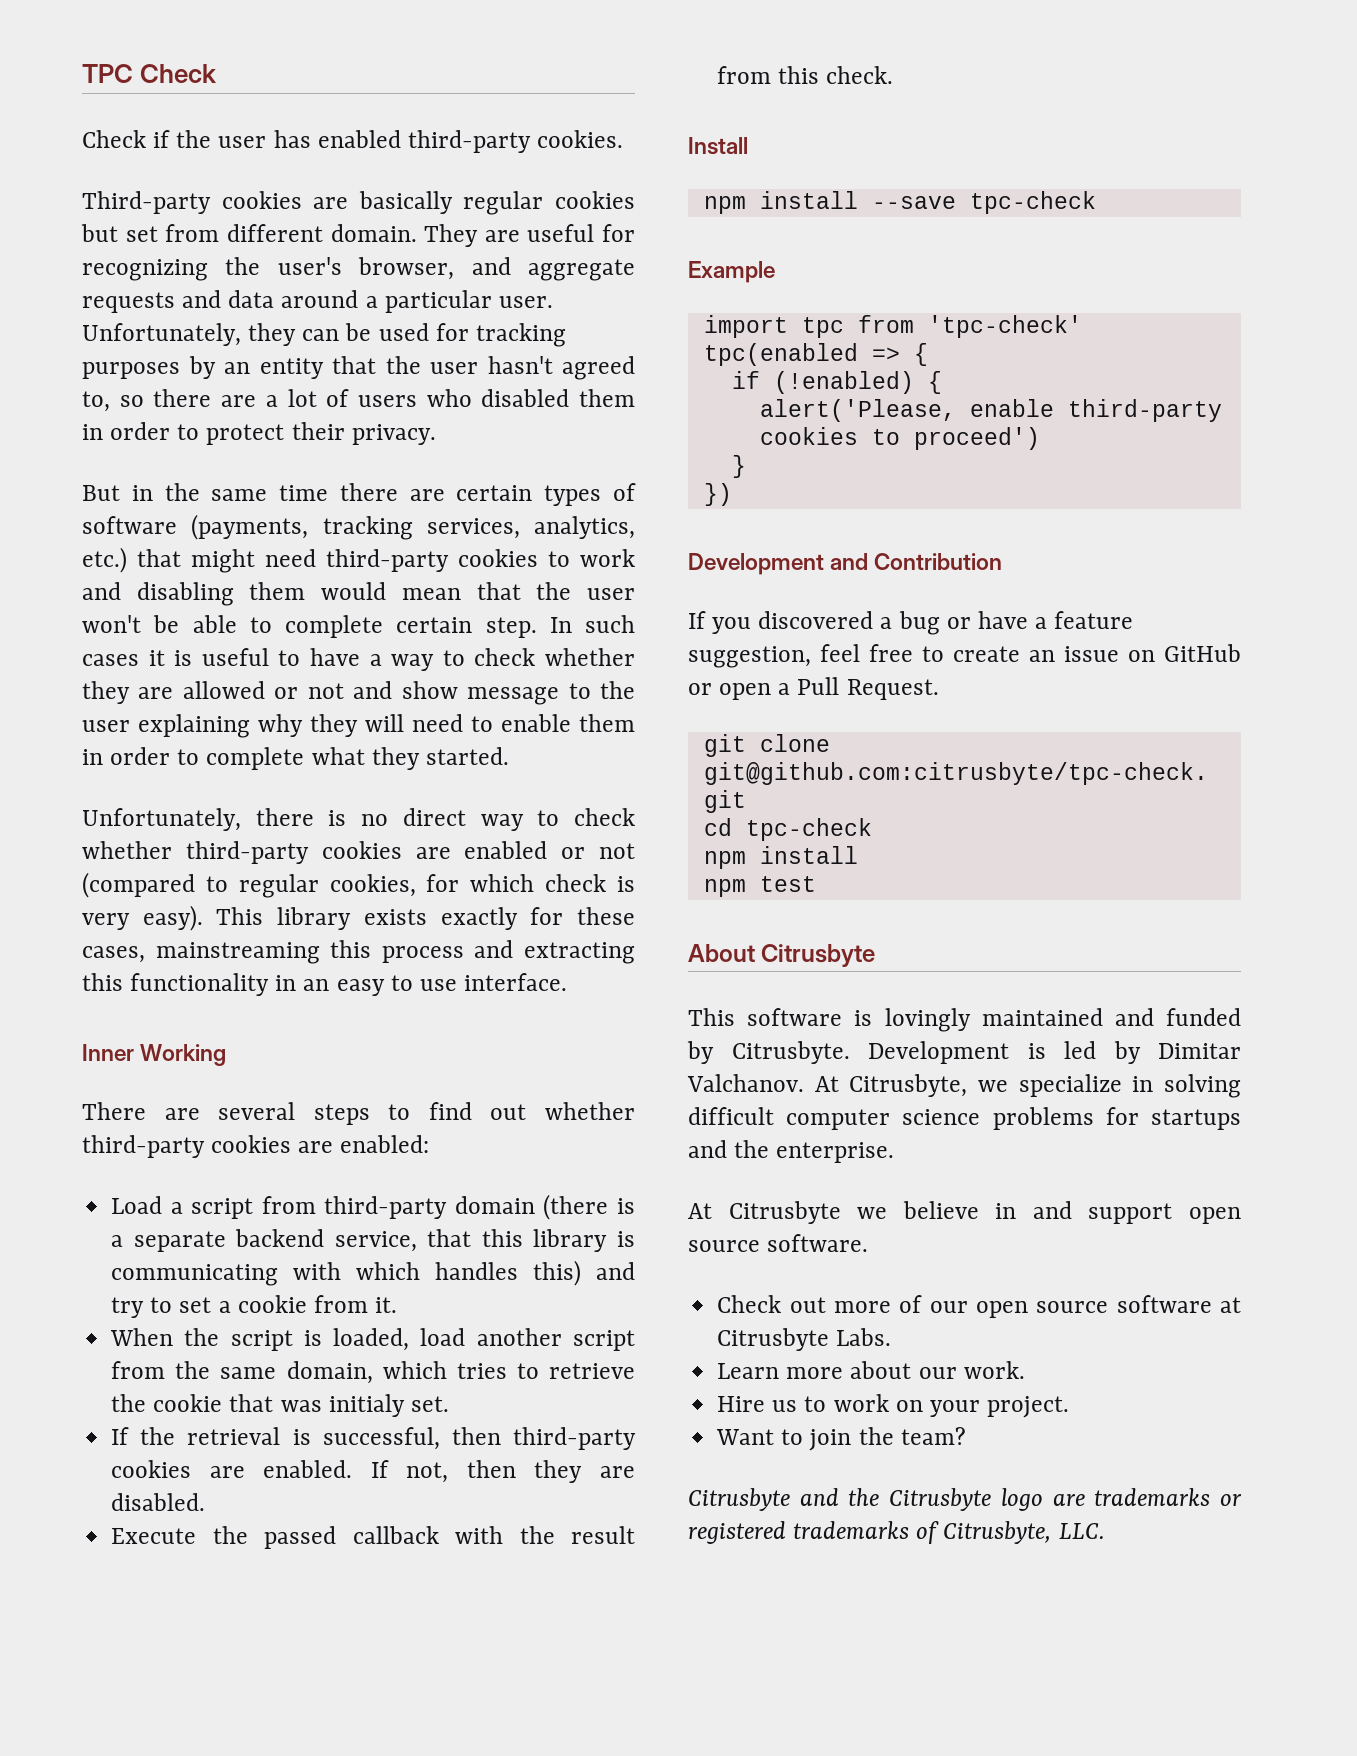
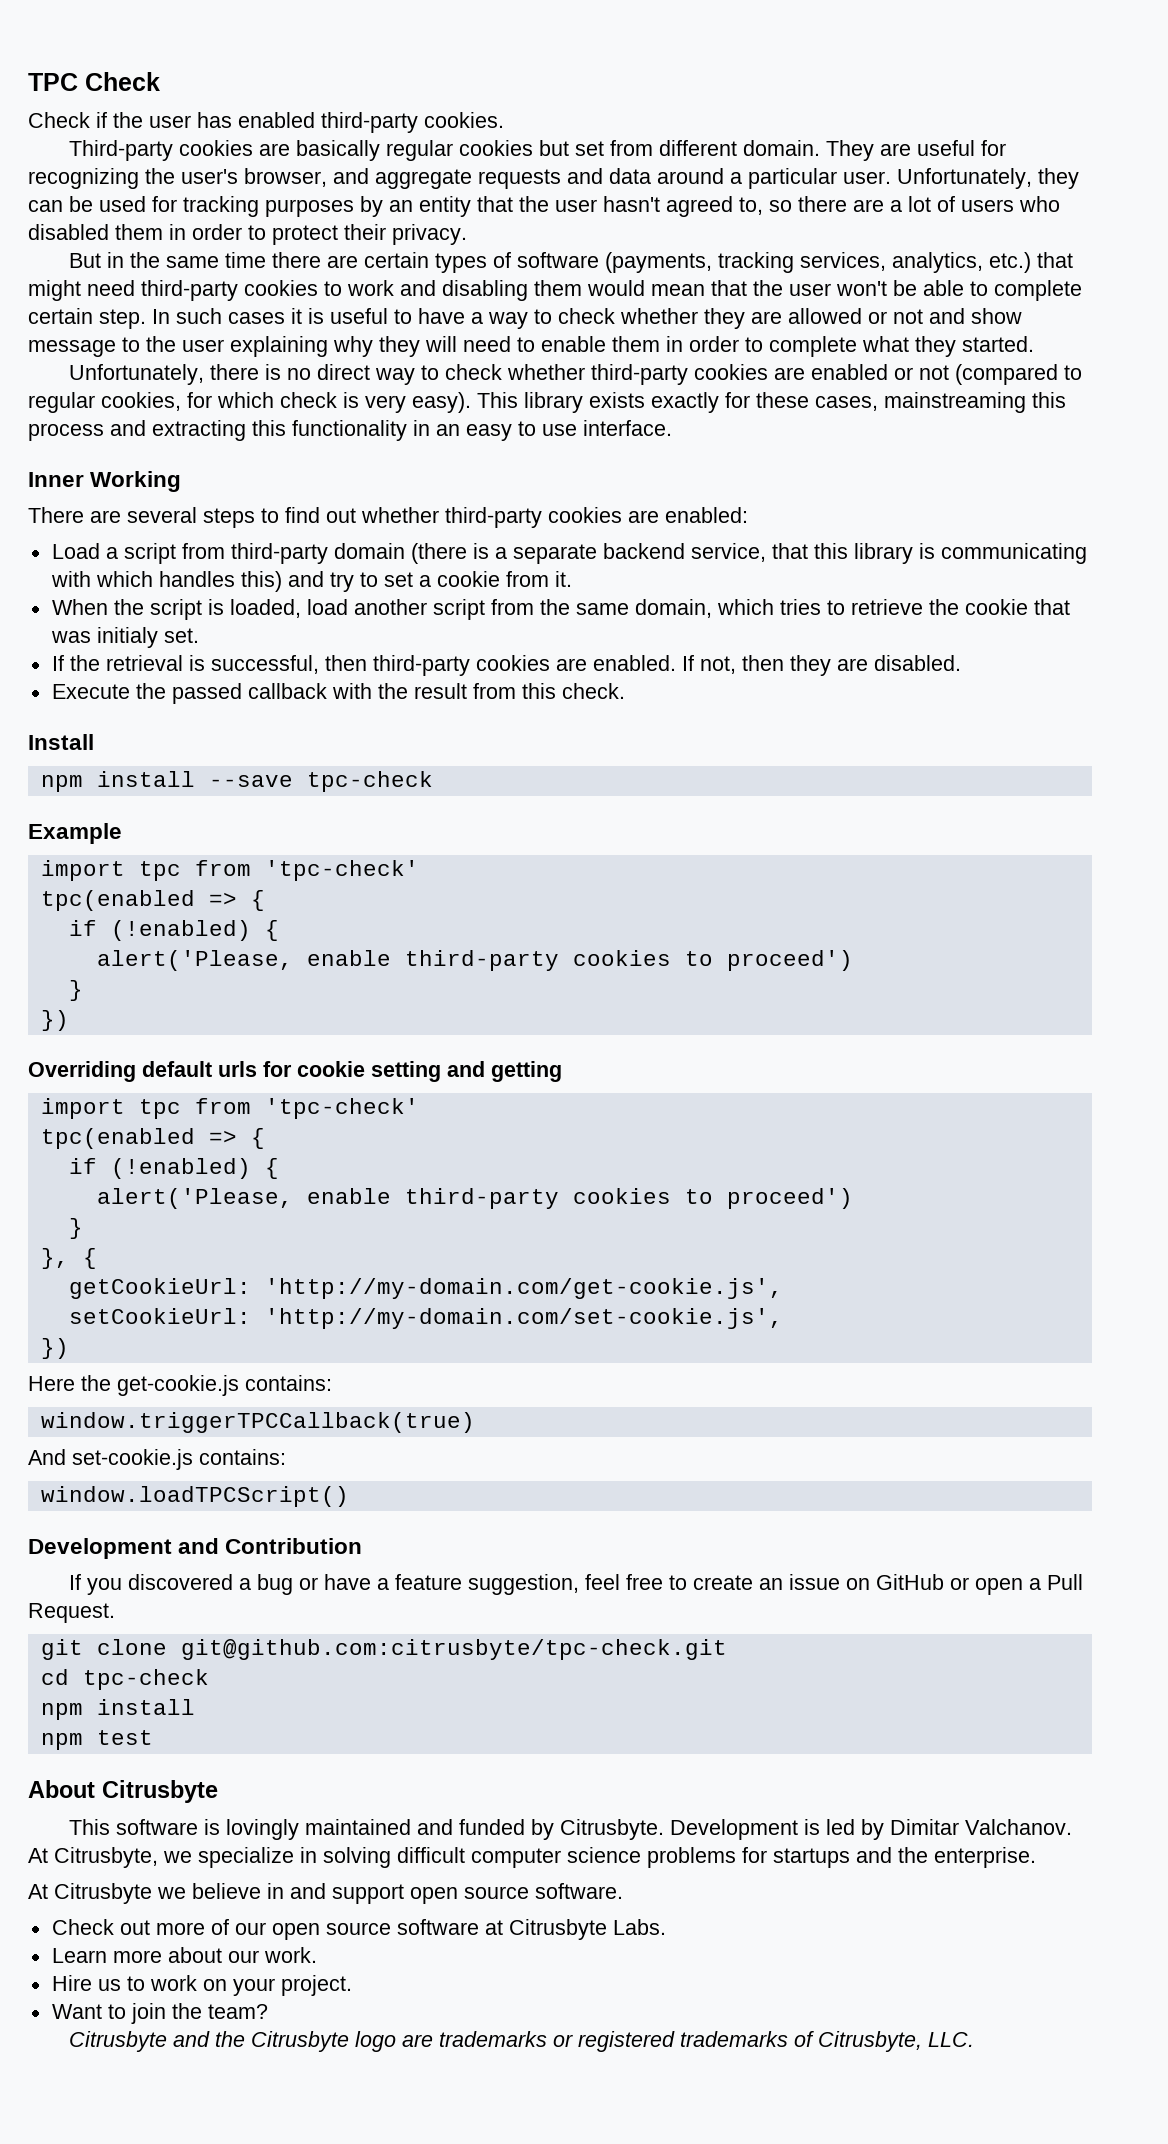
+ Overriding default urls for cookie setting and getting
+ import tpc from 'tpc-check'
+ tpc(enabled => {
+ if (!enabled) {
+ alert('Please, enable third-party cookies to proceed')
+ }
+ }, {
+ getCookieUrl: 'http://my-domain.com/get-cookie.js',
+ setCookieUrl: 'http://my-domain.com/set-cookie.js',
+ })
+ Here the get-cookie.js contains:
+ window.triggerTPCCallback(true)
+ And set-cookie.js contains:
+ window.loadTPCScript()

